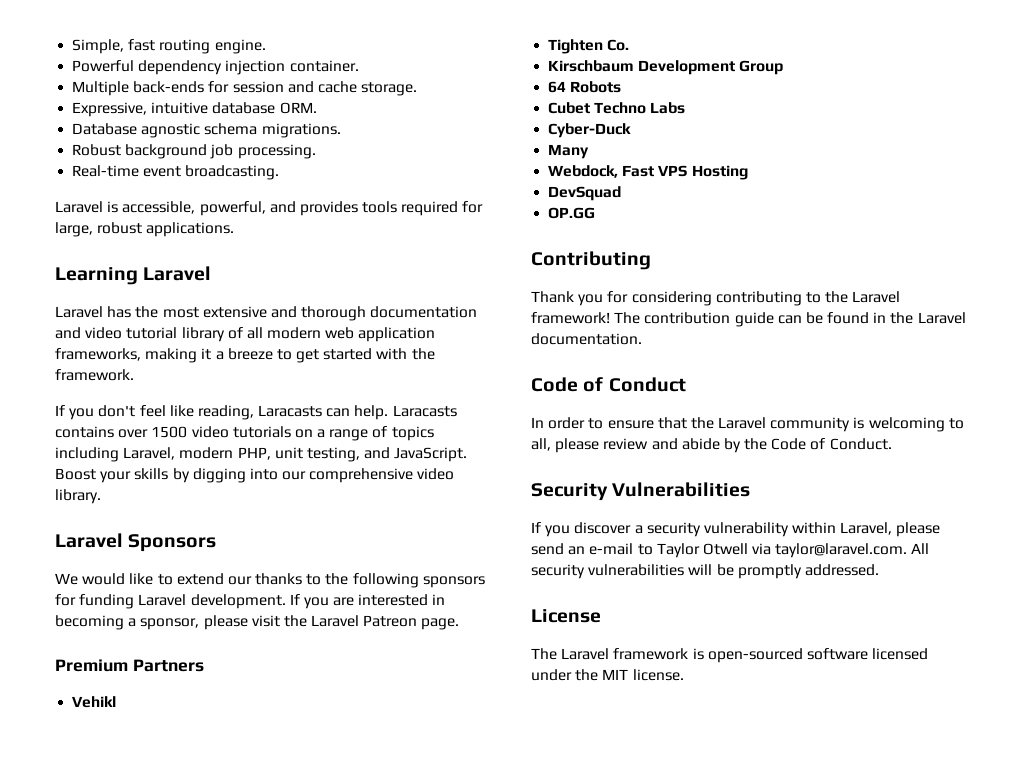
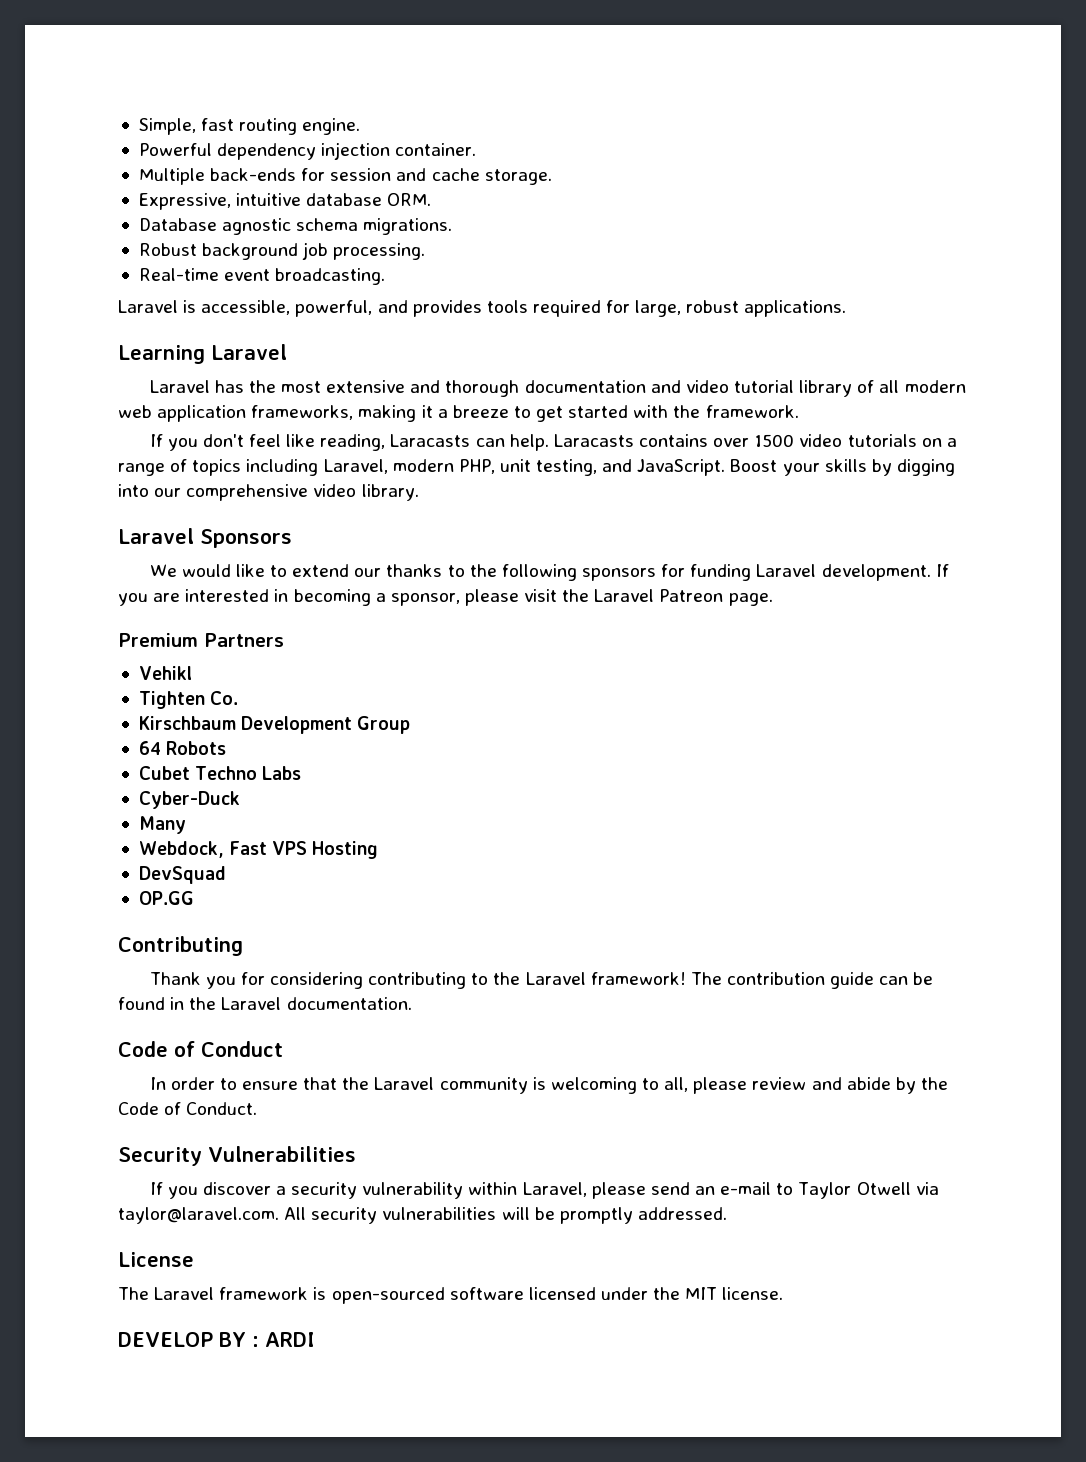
+ DEVELOP BY : ARDI

